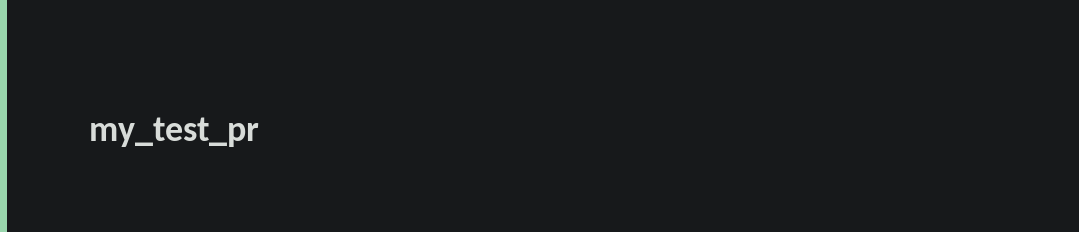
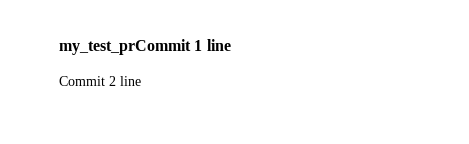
- my_test_pr
+ my_test_prCommit 1 line
+ Commit 2 line

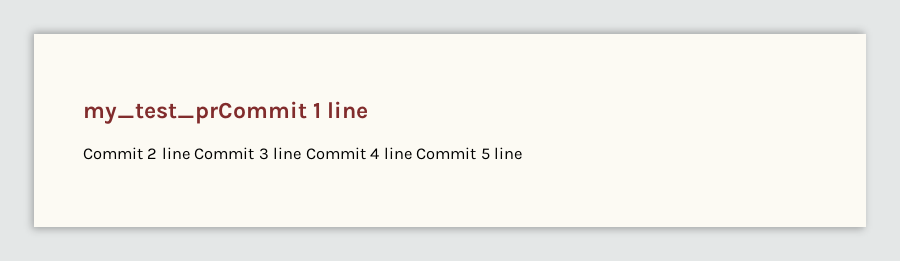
- Commit 2 line
+ Commit 2 line Commit 3 line Commit 4 line Commit 5 line

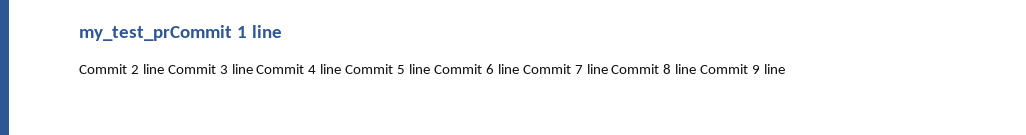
- Commit 2 line Commit 3 line Commit 4 line Commit 5 line
+ Commit 2 line Commit 3 line Commit 4 line Commit 5 line Commit 6 line Commit 7 line Commit 8 line Commit 9 line

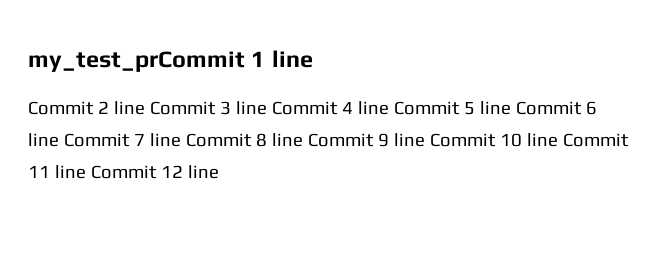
- Commit 2 line Commit 3 line Commit 4 line Commit 5 line Commit 6 line Commit 7 line Commit 8 line Commit 9 line
+ Commit 2 line Commit 3 line Commit 4 line Commit 5 line Commit 6 line Commit 7 line Commit 8 line Commit 9 line Commit 10 line Commit 11 line Commit 12 line

